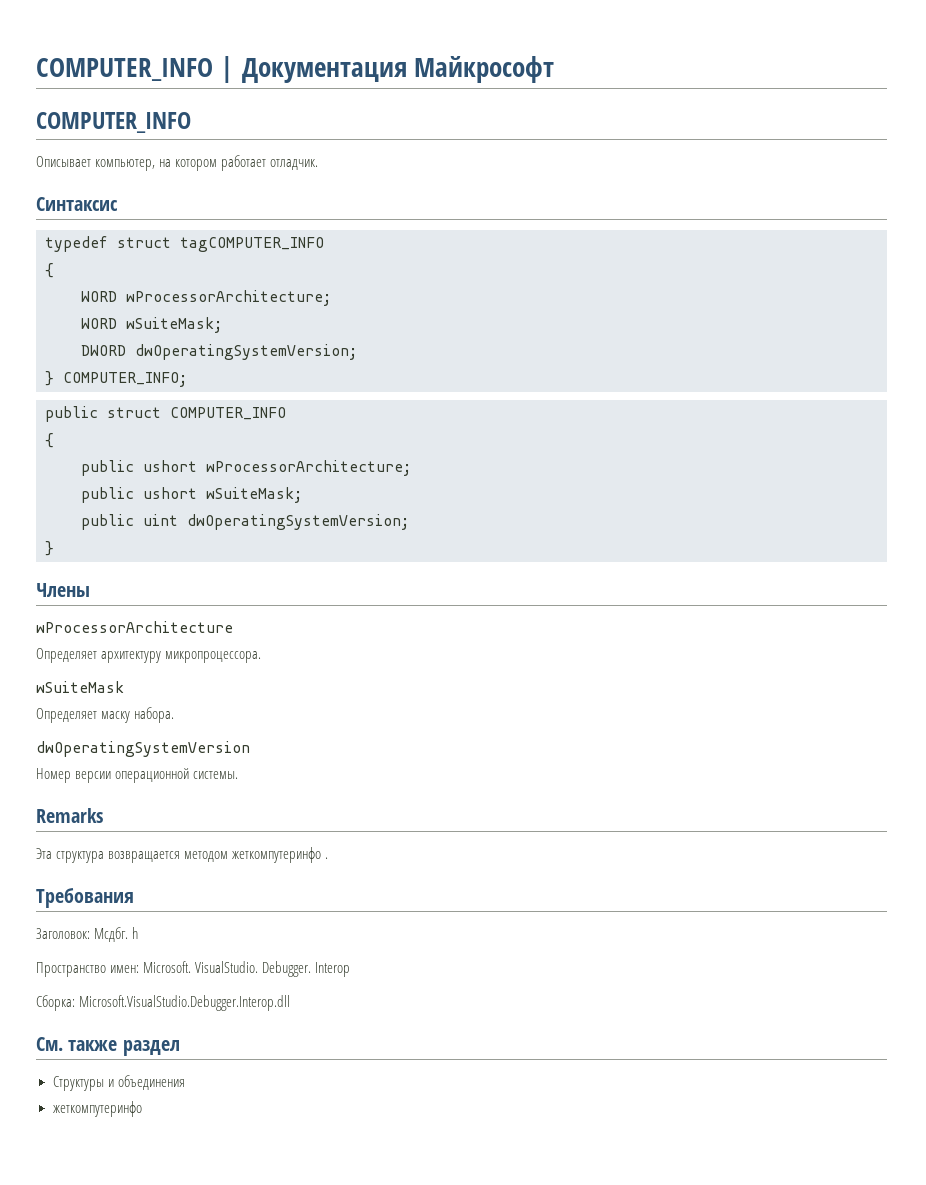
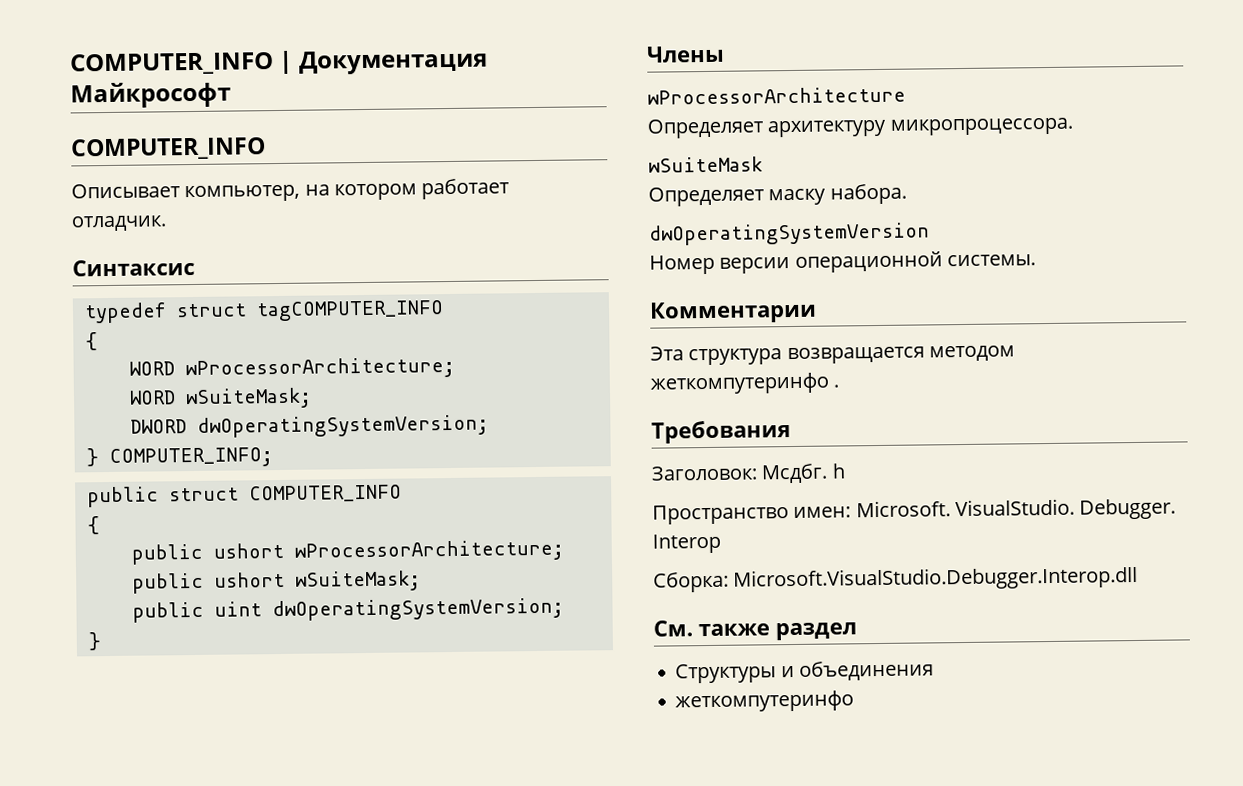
- Remarks
+ Комментарии

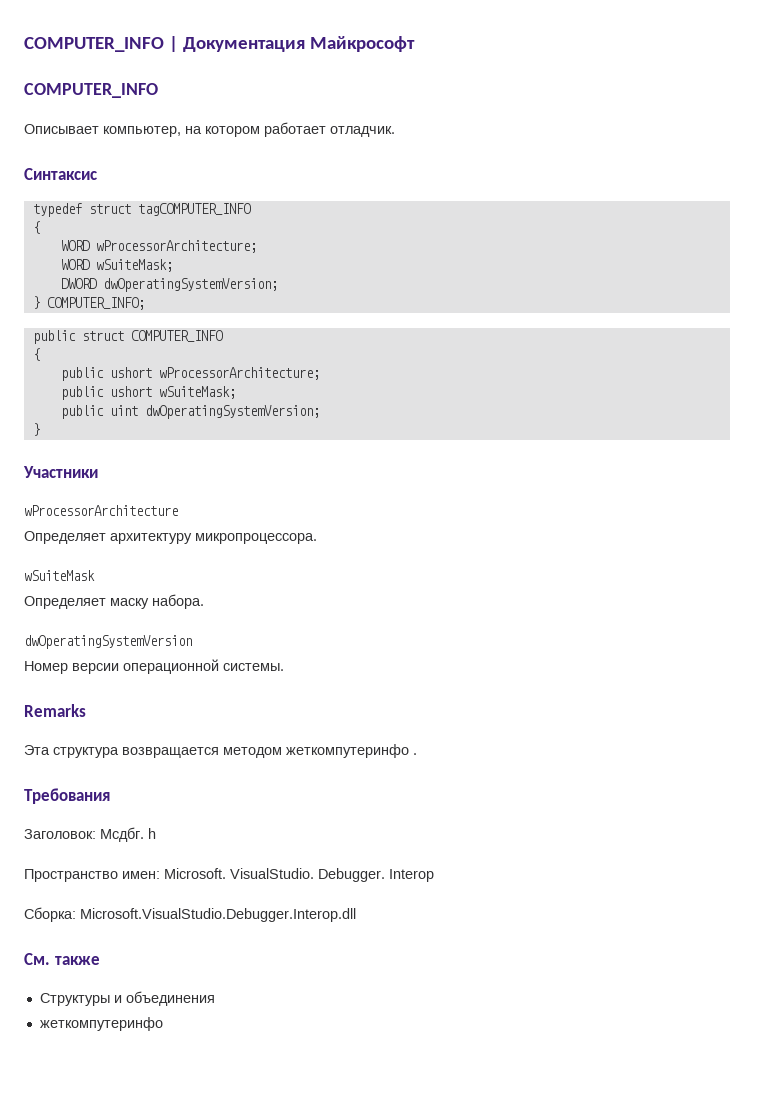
- Члены
+ Участники
- Комментарии
+ Remarks
- См. также раздел
+ См. также

